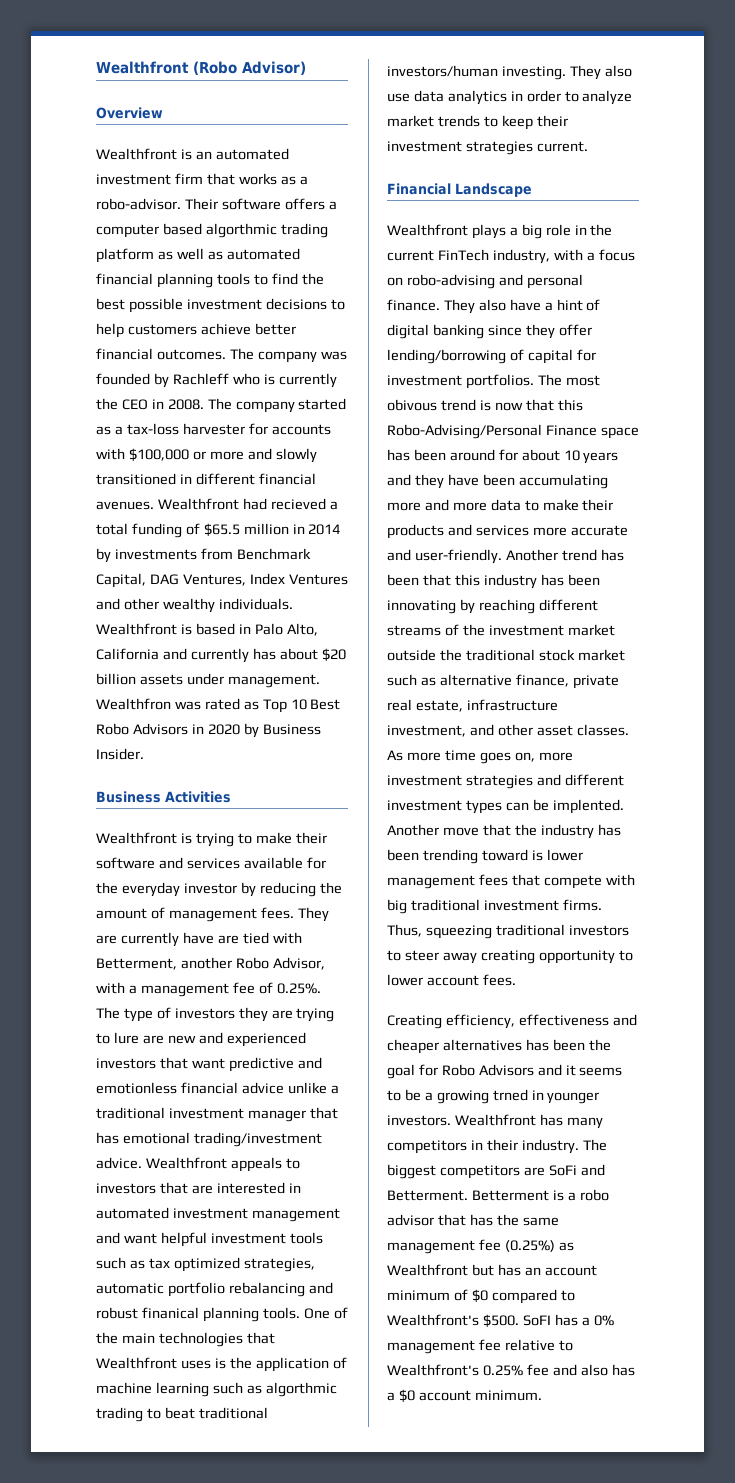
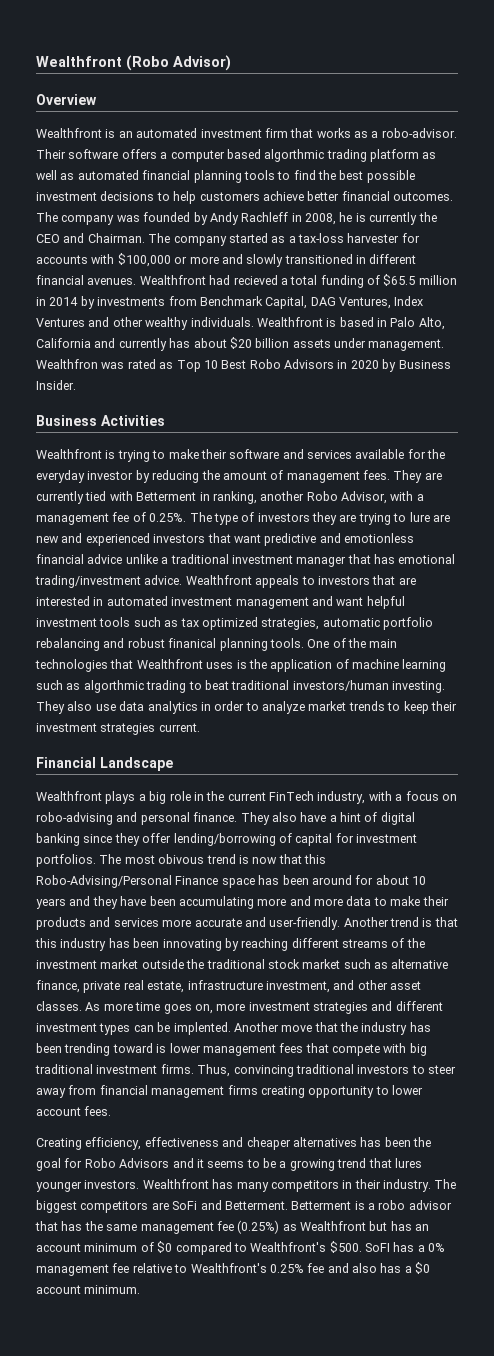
- The company was founded by Rachleff who is currently the CEO in 2008.
+ The company was founded by Andy Rachleff in 2008, he is currently the CEO and Chairman.
- They are currently have are tied with Betterment, another Robo Advisor, with a management fee of 0.25%. The type of investors they are trying to lure are new and experienced investors that want predictive and emotionless financial advice unlike a traditional investment manager that has emotional trading/investment advice.
+ They are currently tied with Betterment in ranking, another Robo Advisor, with a management fee of 0.25%. The type of investors they are trying to lure are new and experienced investors that want predictive and emotionless financial advice unlike a traditional investment manager that has emotional trading/investment advice.
- Another trend has been that this industry has been innovating by reaching different streams of the investment market outside the traditional stock market such as alternative finance, private real estate, infrastructure investment, and other asset classes.
+ Another trend is that this industry has been innovating by reaching different streams of the investment market outside the traditional stock market such as alternative finance, private real estate, infrastructure investment, and other asset classes.
- Thus, squeezing traditional investors to steer away creating opportunity to lower account fees.
+ Thus, convincing traditional investors to steer away from financial management firms creating opportunity to lower account fees.
- Creating efficiency, effectiveness and cheaper alternatives has been the goal for Robo Advisors and it seems to be a growing trned in younger investors.
+ Creating efficiency, effectiveness and cheaper alternatives has been the goal for Robo Advisors and it seems to be a growing trend that lures younger investors.

